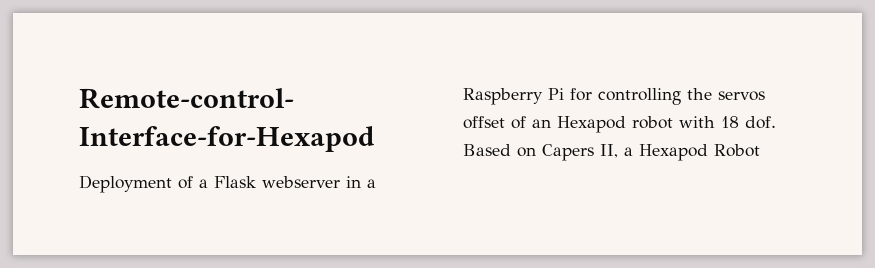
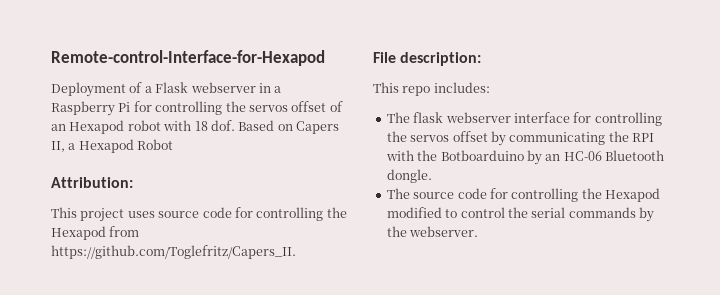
+ Attribution:
+ This project uses source code for controlling the Hexapod from https://github.com/Toglefritz/Capers_II.
+ File description:
+ This repo includes:
+ The flask webserver interface for controlling the servos offset by communicating the RPI with the Botboarduino by an HC-06 Bluetooth dongle.
+ The source code for controlling the Hexapod modified to control the serial commands by the webserver.

